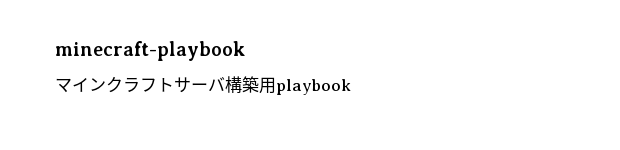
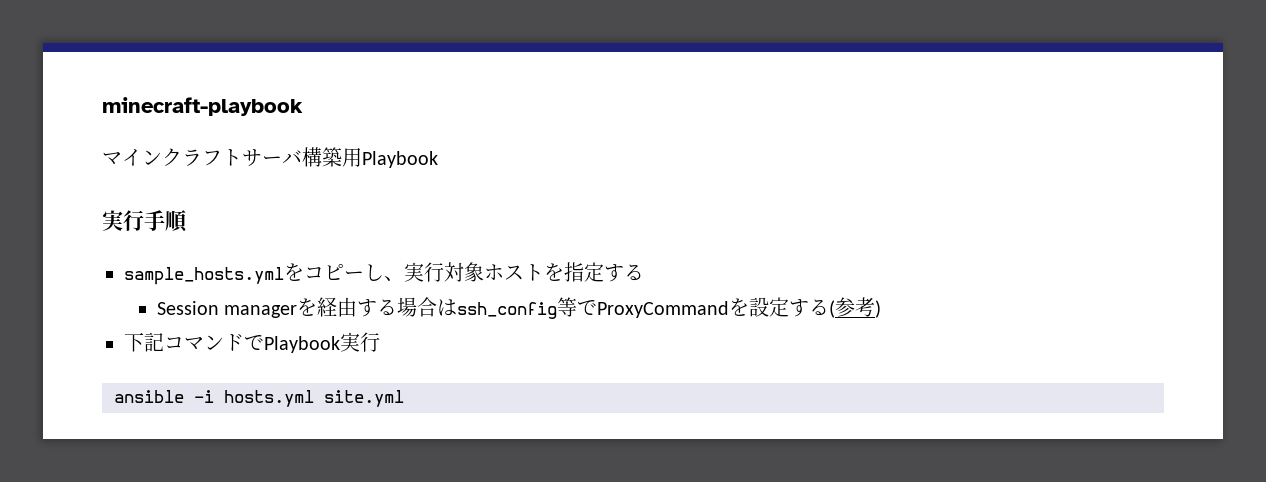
- マインクラフトサーバ構築用playbook
+ マインクラフトサーバ構築用Playbook
+ 実行手順
+ sample_hosts.ymlをコピーし、実行対象ホストを指定する
+ Session managerを経由する場合はssh_config等でProxyCommandを設定する(参考)
+ 下記コマンドでPlaybook実行
+ ansible -i hosts.yml site.yml

